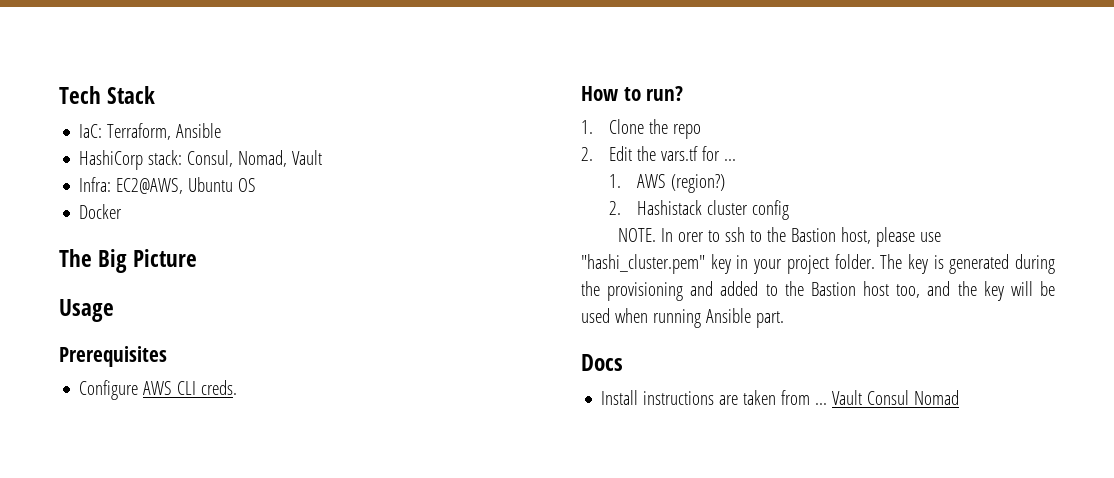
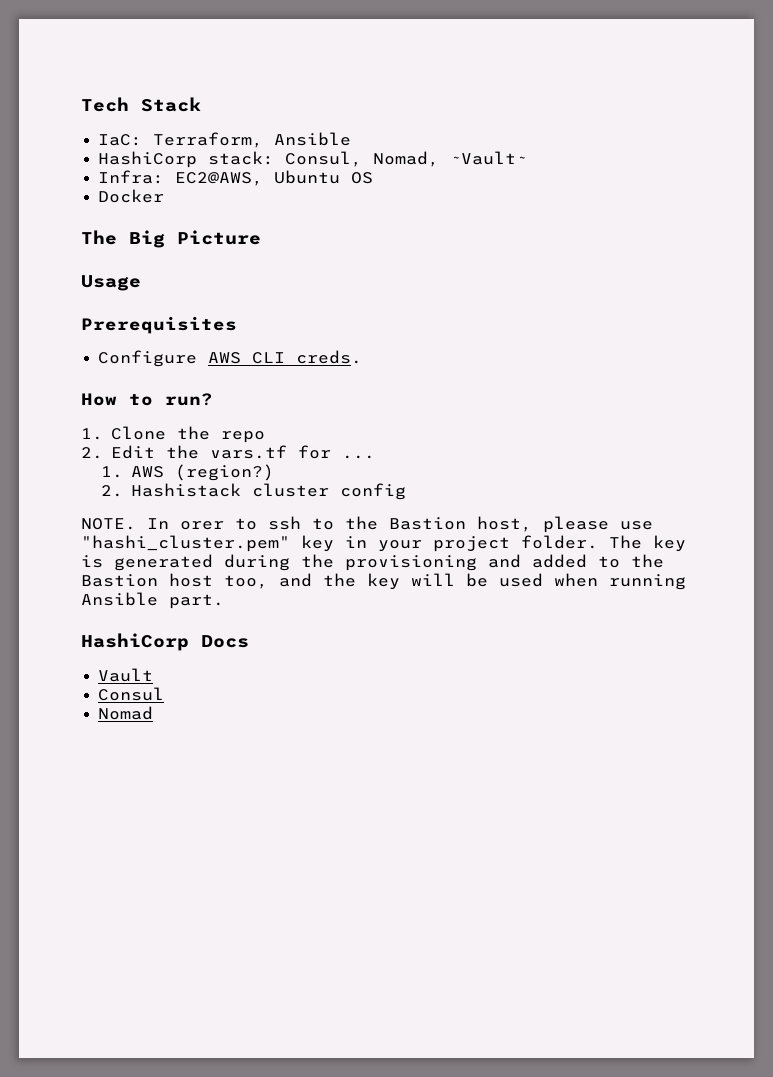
- HashiCorp stack: Consul, Nomad, Vault
+ HashiCorp stack: Consul, Nomad, ~Vault~
- Docs
+ HashiCorp Docs
- Install instructions are taken from ... Vault Consul Nomad
+ Vault
+ Consul
+ Nomad

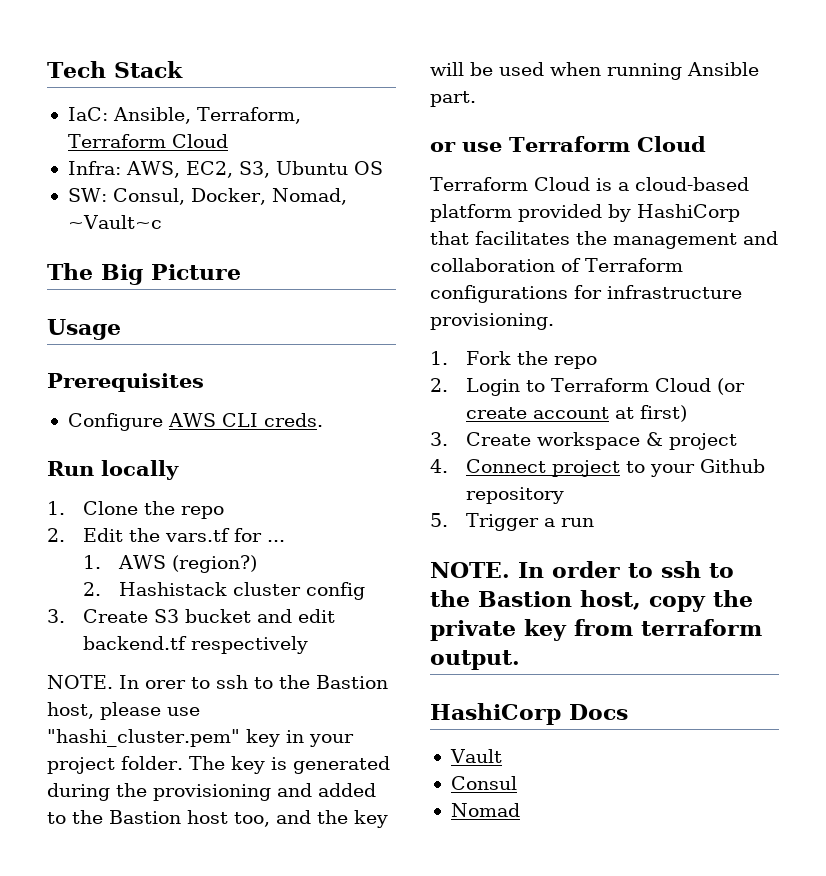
- IaC: Terraform, Ansible
- HashiCorp stack: Consul, Nomad, ~Vault~
- Infra: EC2@AWS, Ubuntu OS
- Docker
+ IaC: Ansible, Terraform, Terraform Cloud
+ Infra: AWS, EC2, S3, Ubuntu OS
+ SW: Consul, Docker, Nomad, ~Vault~c
- How to run?
+ Run locally
+ 3. Create S3 bucket and edit backend.tf respectively
+ or use Terraform Cloud
+ Terraform Cloud is a cloud-based platform provided by HashiCorp that facilitates the management and collaboration of Terraform configurations for infrastructure provisioning.
+ 1. Fork the repo
+ 2. Login to Terraform Cloud (or create account at first)
+ 3. Create workspace & project
+ 4. Connect project to your Github repository
+ 5. Trigger a run
+ NOTE. In order to ssh to the Bastion host, copy the private key from terraform output.

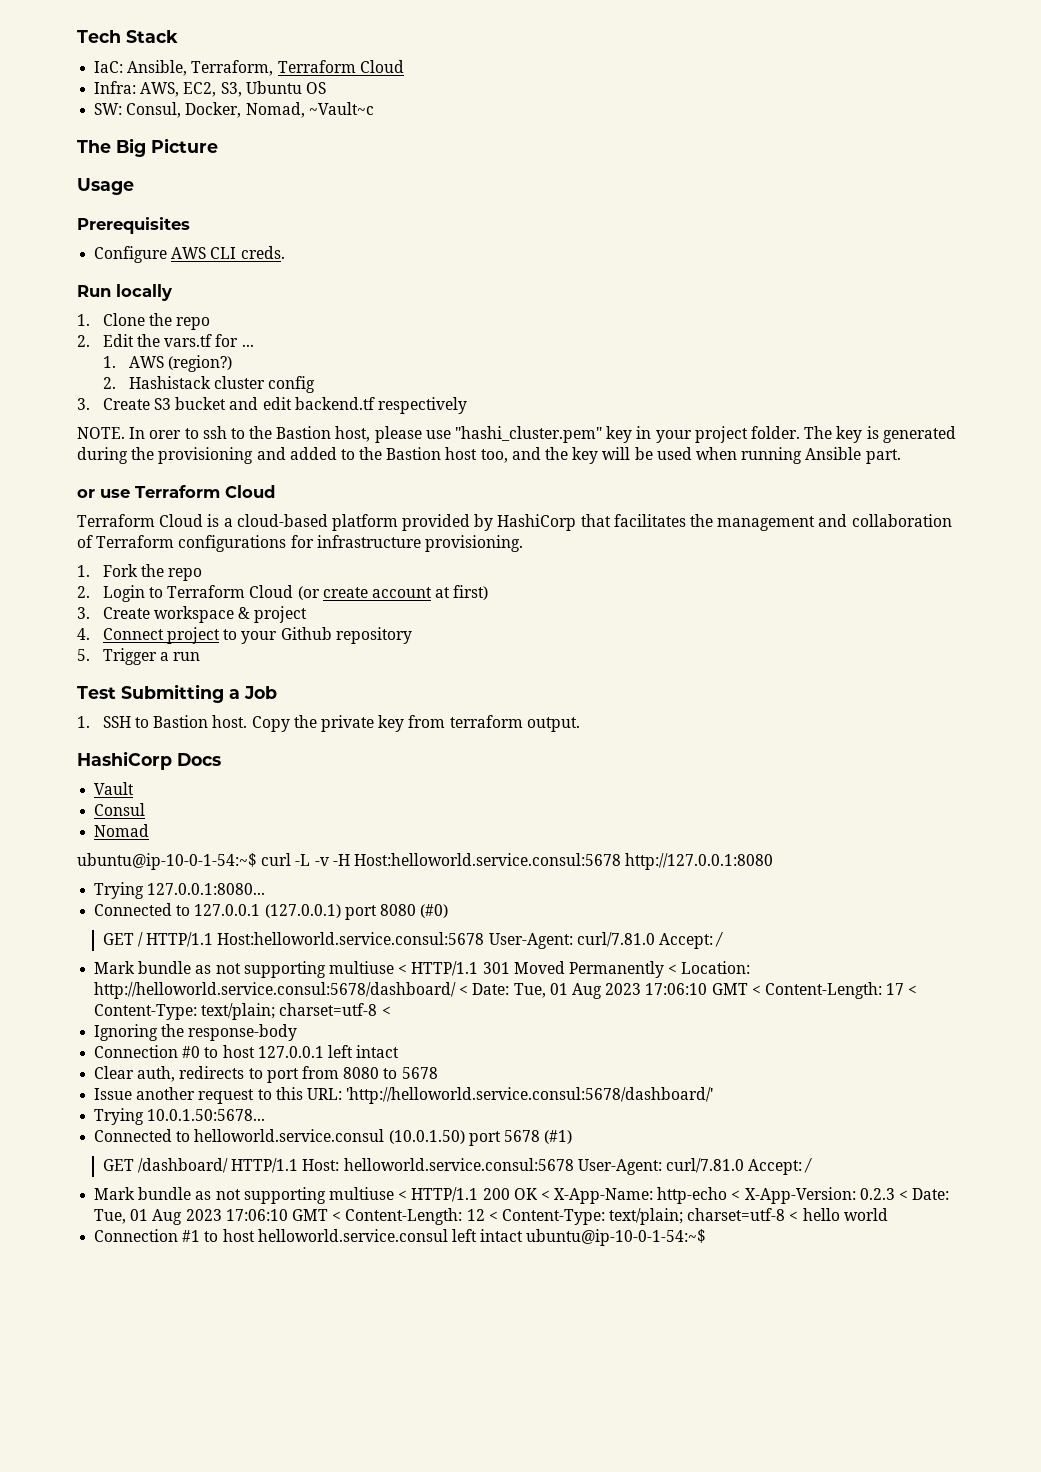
- NOTE. In order to ssh to the Bastion host, copy the private key from terraform output.
+ Test Submitting a Job
+ 1. SSH to Bastion host. Copy the private key from terraform output.
+ ubuntu@ip-10-0-1-54:~$ curl -L -v -H Host:helloworld.service.consul:5678 http://127.0.0.1:8080
+ Trying 127.0.0.1:8080...
+ Connected to 127.0.0.1 (127.0.0.1) port 8080 (#0)
+ GET / HTTP/1.1 Host:helloworld.service.consul:5678 User-Agent: curl/7.81.0 Accept: /
+ Mark bundle as not supporting multiuse < HTTP/1.1 301 Moved Permanently < Location: http://helloworld.service.consul:5678/dashboard/ < Date: Tue, 01 Aug 2023 17:06:10 GMT < Content-Length: 17 < Content-Type: text/plain; charset=utf-8 <
+ Ignoring the response-body
+ Connection #0 to host 127.0.0.1 left intact
+ Clear auth, redirects to port from 8080 to 5678
+ Issue another request to this URL: 'http://helloworld.service.consul:5678/dashboard/'
+ Trying 10.0.1.50:5678...
+ Connected to helloworld.service.consul (10.0.1.50) port 5678 (#1)
+ GET /dashboard/ HTTP/1.1 Host: helloworld.service.consul:5678 User-Agent: curl/7.81.0 Accept: /
+ Mark bundle as not supporting multiuse < HTTP/1.1 200 OK < X-App-Name: http-echo < X-App-Version: 0.2.3 < Date: Tue, 01 Aug 2023 17:06:10 GMT < Content-Length: 12 < Content-Type: text/plain; charset=utf-8 < hello world
+ Connection #1 to host helloworld.service.consul left intact ubuntu@ip-10-0-1-54:~$

